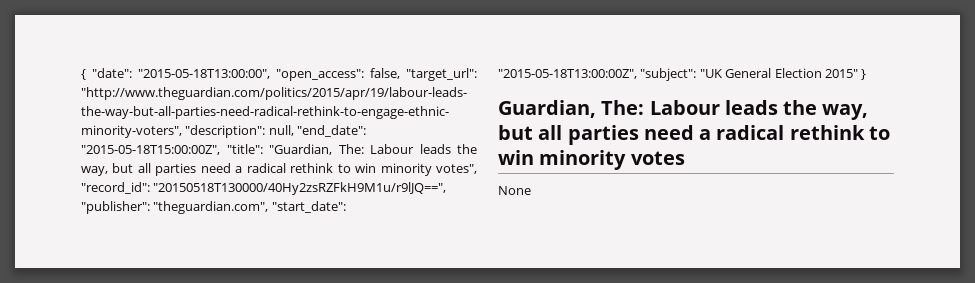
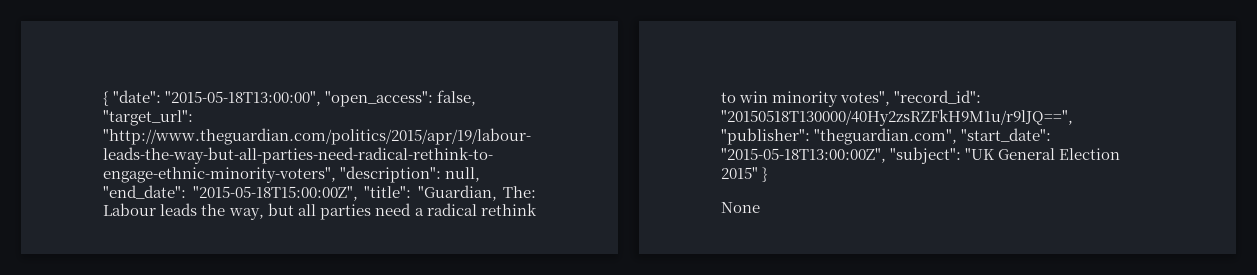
- Guardian, The: Labour leads the way, but all parties need a radical rethink to win minority votes

